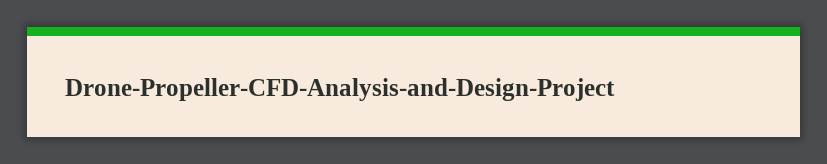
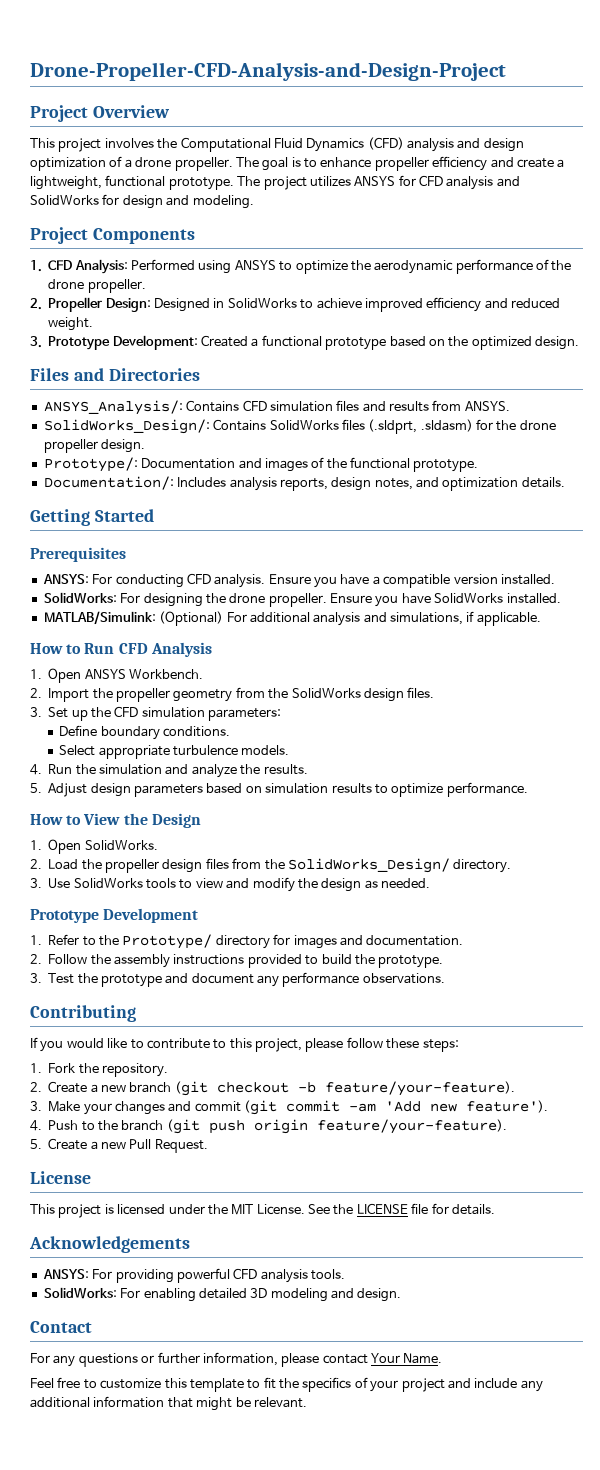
+ Project Overview
+ This project involves the Computational Fluid Dynamics (CFD) analysis and design optimization of a drone propeller. The goal is to enhance propeller efficiency and create a lightweight, functional prototype. The project utilizes ANSYS for CFD analysis and SolidWorks for design and modeling.
+ Project Components
+ 1. CFD Analysis: Performed using ANSYS to optimize the aerodynamic performance of the drone propeller.
+ 2. Propeller Design: Designed in SolidWorks to achieve improved efficiency and reduced weight.
+ 3. Prototype Development: Created a functional prototype based on the optimized design.
+ Files and Directories
+ ANSYS_Analysis/: Contains CFD simulation files and results from ANSYS.
+ SolidWorks_Design/: Contains SolidWorks files (.sldprt, .sldasm) for the drone propeller design.
+ Prototype/: Documentation and images of the functional prototype.
+ Documentation/: Includes analysis reports, design notes, and optimization details.
+ Getting Started
+ Prerequisites
+ ANSYS: For conducting CFD analysis. Ensure you have a compatible version installed.
+ SolidWorks: For designing the drone propeller. Ensure you have SolidWorks installed.
+ MATLAB/Simulink: (Optional) For additional analysis and simulations, if applicable.
+ How to Run CFD Analysis
+ 1. Open ANSYS Workbench.
+ 2. Import the propeller geometry from the SolidWorks design files.
+ 3. Set up the CFD simulation parameters:
+ Define boundary conditions.
+ Select appropriate turbulence models.
+ 4. Run the simulation and analyze the results.
+ 5. Adjust design parameters based on simulation results to optimize performance.
+ How to View the Design
+ 1. Open SolidWorks.
+ 2. Load the propeller design files from the SolidWorks_Design/ directory.
+ 3. Use SolidWorks tools to view and modify the design as needed.
+ Prototype Development
+ 1. Refer to the Prototype/ directory for images and documentation.
+ 2. Follow the assembly instructions provided to build the prototype.
+ 3. Test the prototype and document any performance observations.
+ Contributing
+ If you would like to contribute to this project, please follow these steps:
+ 1. Fork the repository.
+ 2. Create a new branch (git checkout -b feature/your-feature).
+ 3. Make your changes and commit (git commit -am 'Add new feature').
+ 4. Push to the branch (git push origin feature/your-feature).
+ 5. Create a new Pull Request.
+ License
+ This project is licensed under the MIT License. See the LICENSE file for details.
+ Acknowledgements
+ ANSYS: For providing powerful CFD analysis tools.
+ SolidWorks: For enabling detailed 3D modeling and design.
+ Contact
+ For any questions or further information, please contact Your Name.
+ Feel free to customize this template to fit the specifics of your project and include any additional information that might be relevant.

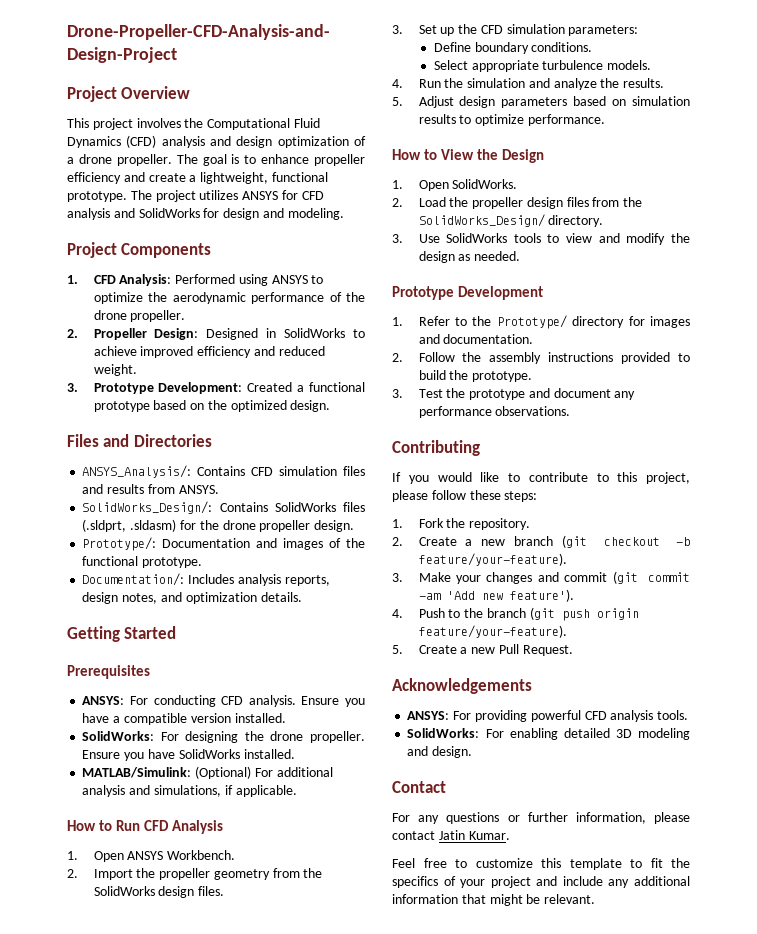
- License
- This project is licensed under the MIT License. See the LICENSE file for details.
- For any questions or further information, please contact Your Name.
+ For any questions or further information, please contact Jatin Kumar.

